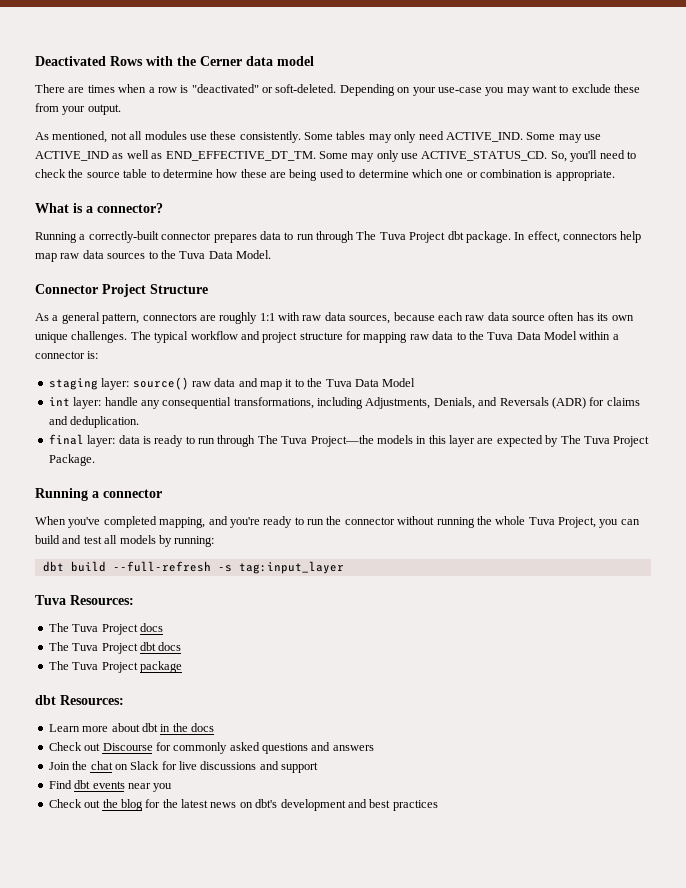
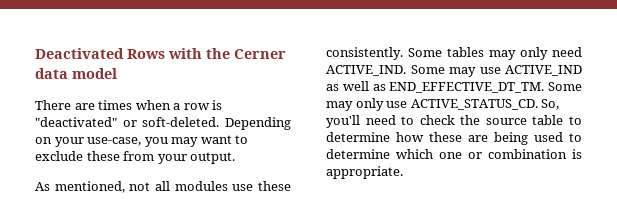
- Depending on your use-case you may want to exclude these from your output.
+ Depending on your use-case, you may want to exclude these from your output.
- What is a connector?
- Running a correctly-built connector prepares data to run through The Tuva Project dbt package. In effect, connectors help map raw data sources to the Tuva Data Model.
- Connector Project Structure
- As a general pattern, connectors are roughly 1:1 with raw data sources, because each raw data source often has its own unique challenges. The typical workflow and project structure for mapping raw data to the Tuva Data Model within a connector is:
- staging layer: source() raw data and map it to the Tuva Data Model
- int layer: handle any consequential transformations, including Adjustments, Denials, and Reversals (ADR) for claims and deduplication.
- final layer: data is ready to run through The Tuva Project—the models in this layer are expected by The Tuva Project Package.
- Running a connector
- When you've completed mapping, and you're ready to run the connector without running the whole Tuva Project, you can build and test all models by running:
- dbt build --full-refresh -s tag:input_layer
- Tuva Resources:
- The Tuva Project docs
- The Tuva Project dbt docs
- The Tuva Project package
- dbt Resources:
- Learn more about dbt in the docs
- Check out Discourse for commonly asked questions and answers
- Join the chat on Slack for live discussions and support
- Find dbt events near you
- Check out the blog for the latest news on dbt's development and best practices

